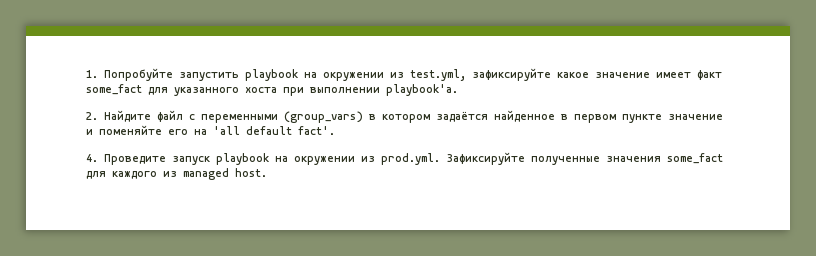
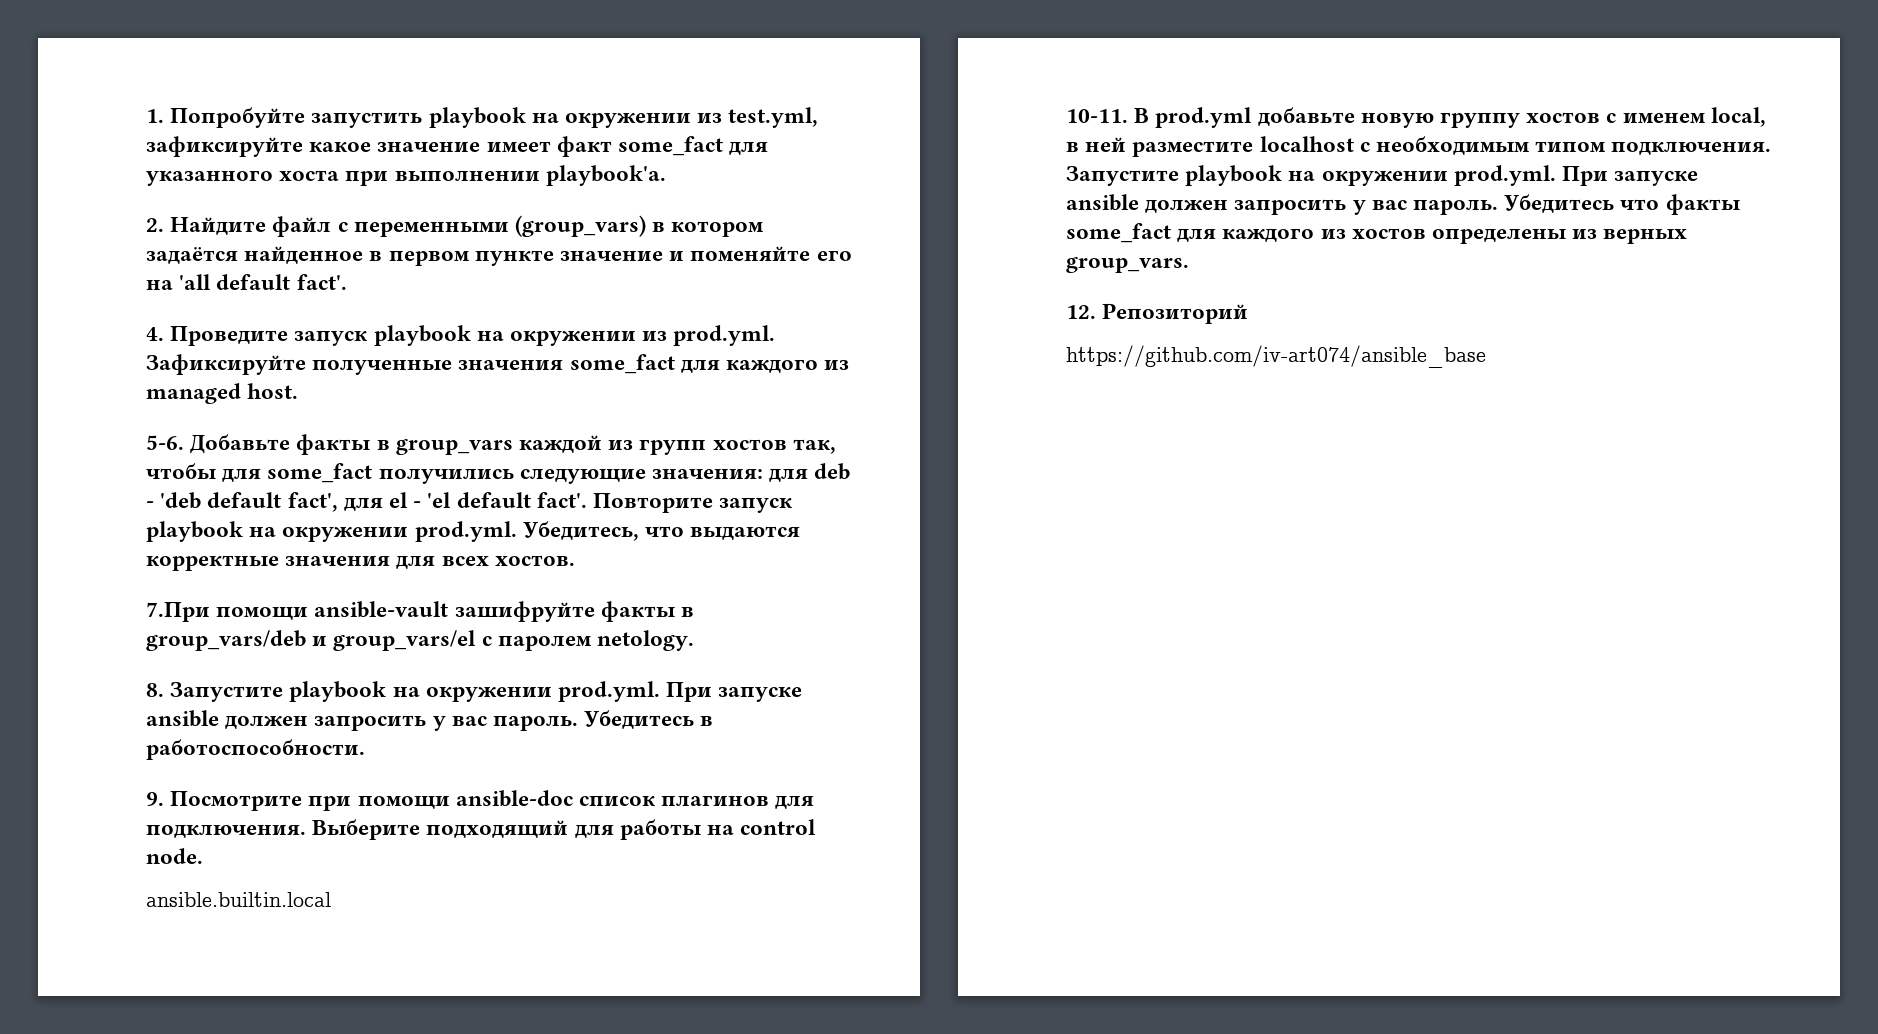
+ 5-6. Добавьте факты в group_vars каждой из групп хостов так, чтобы для some_fact получились следующие значения: для deb - 'deb default fact', для el - 'el default fact'. Повторите запуск playbook на окружении prod.yml. Убедитесь, что выдаются корректные значения для всех хостов.
+ 7.При помощи ansible-vault зашифруйте факты в group_vars/deb и group_vars/el с паролем netology.
+ 8. Запустите playbook на окружении prod.yml. При запуске ansible должен запросить у вас пароль. Убедитесь в работоспособности.
+ 9. Посмотрите при помощи ansible-doc список плагинов для подключения. Выберите подходящий для работы на control node.
+ ansible.builtin.local
+ 10-11. В prod.yml добавьте новую группу хостов с именем local, в ней разместите localhost с необходимым типом подключения. Запустите playbook на окружении prod.yml. При запуске ansible должен запросить у вас пароль. Убедитесь что факты some_fact для каждого из хостов определены из верных group_vars.
+ 12. Репозиторий
+ https://github.com/iv-art074/ansible_base

